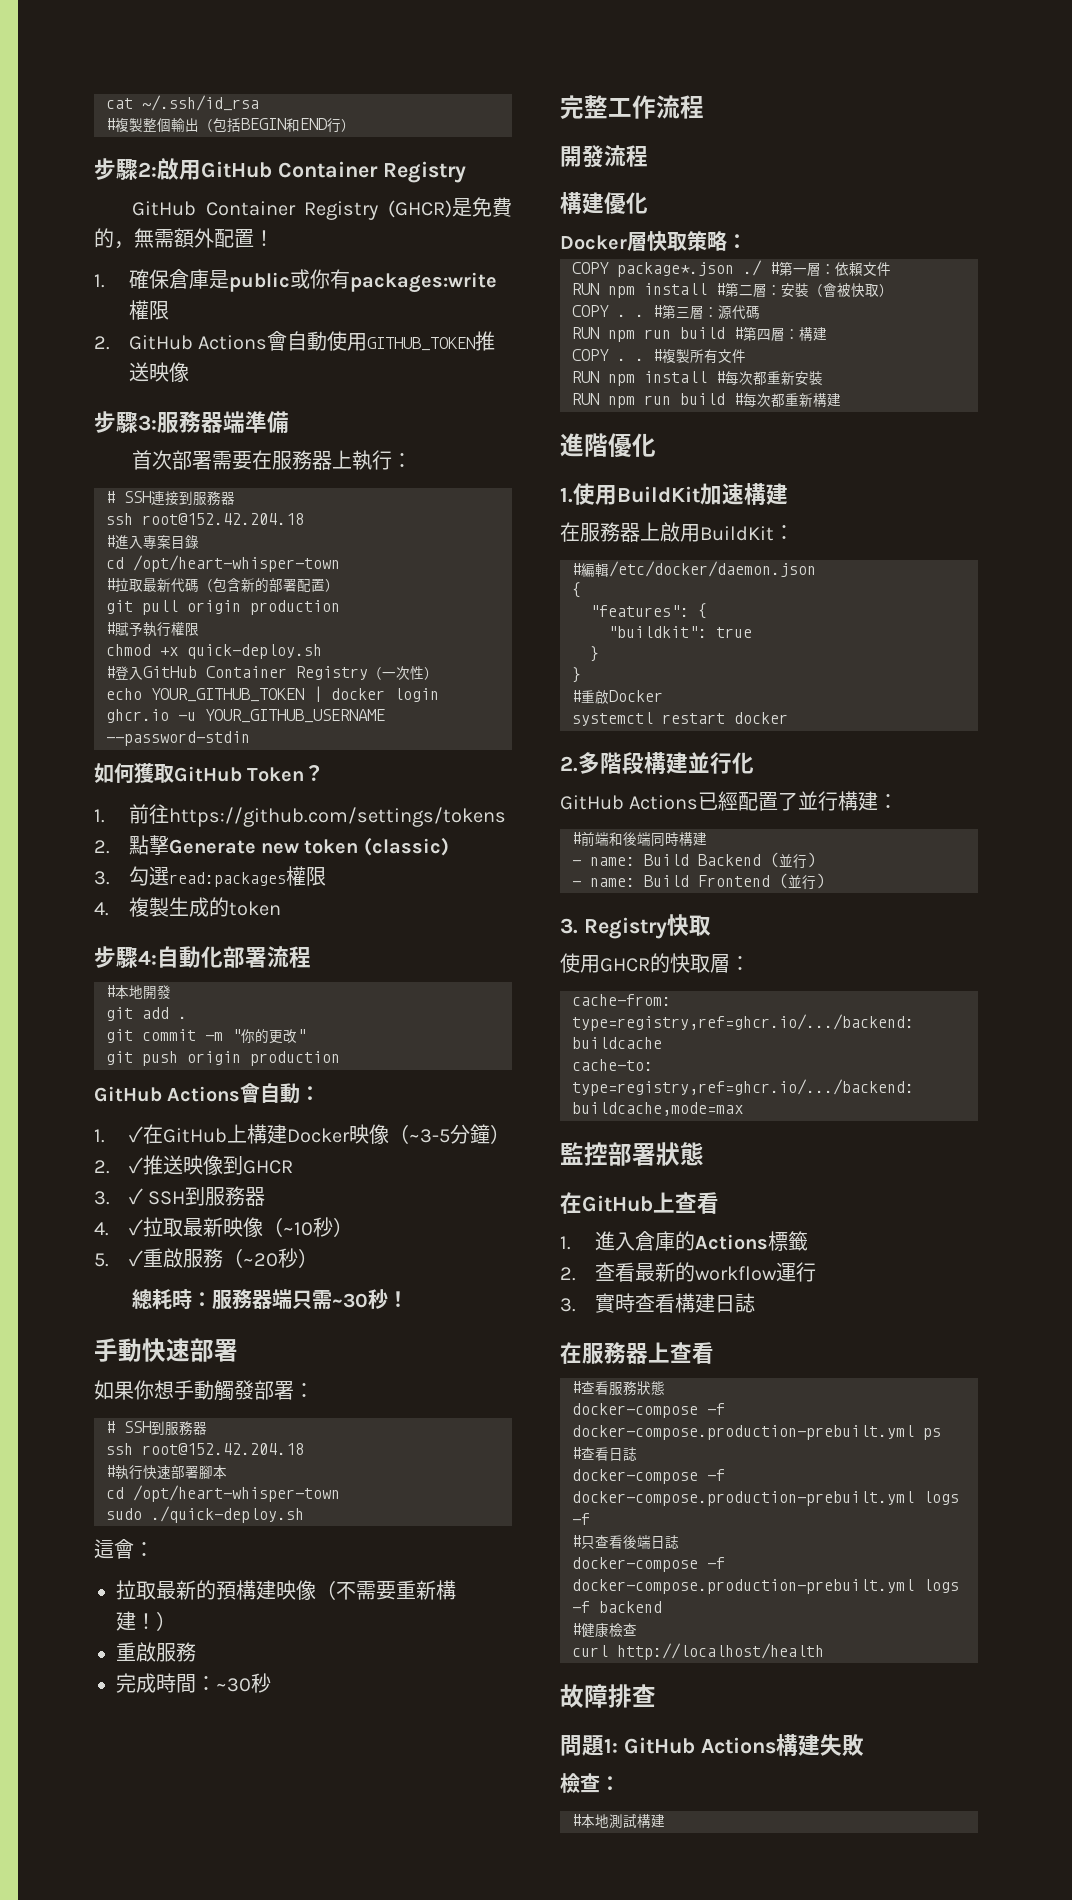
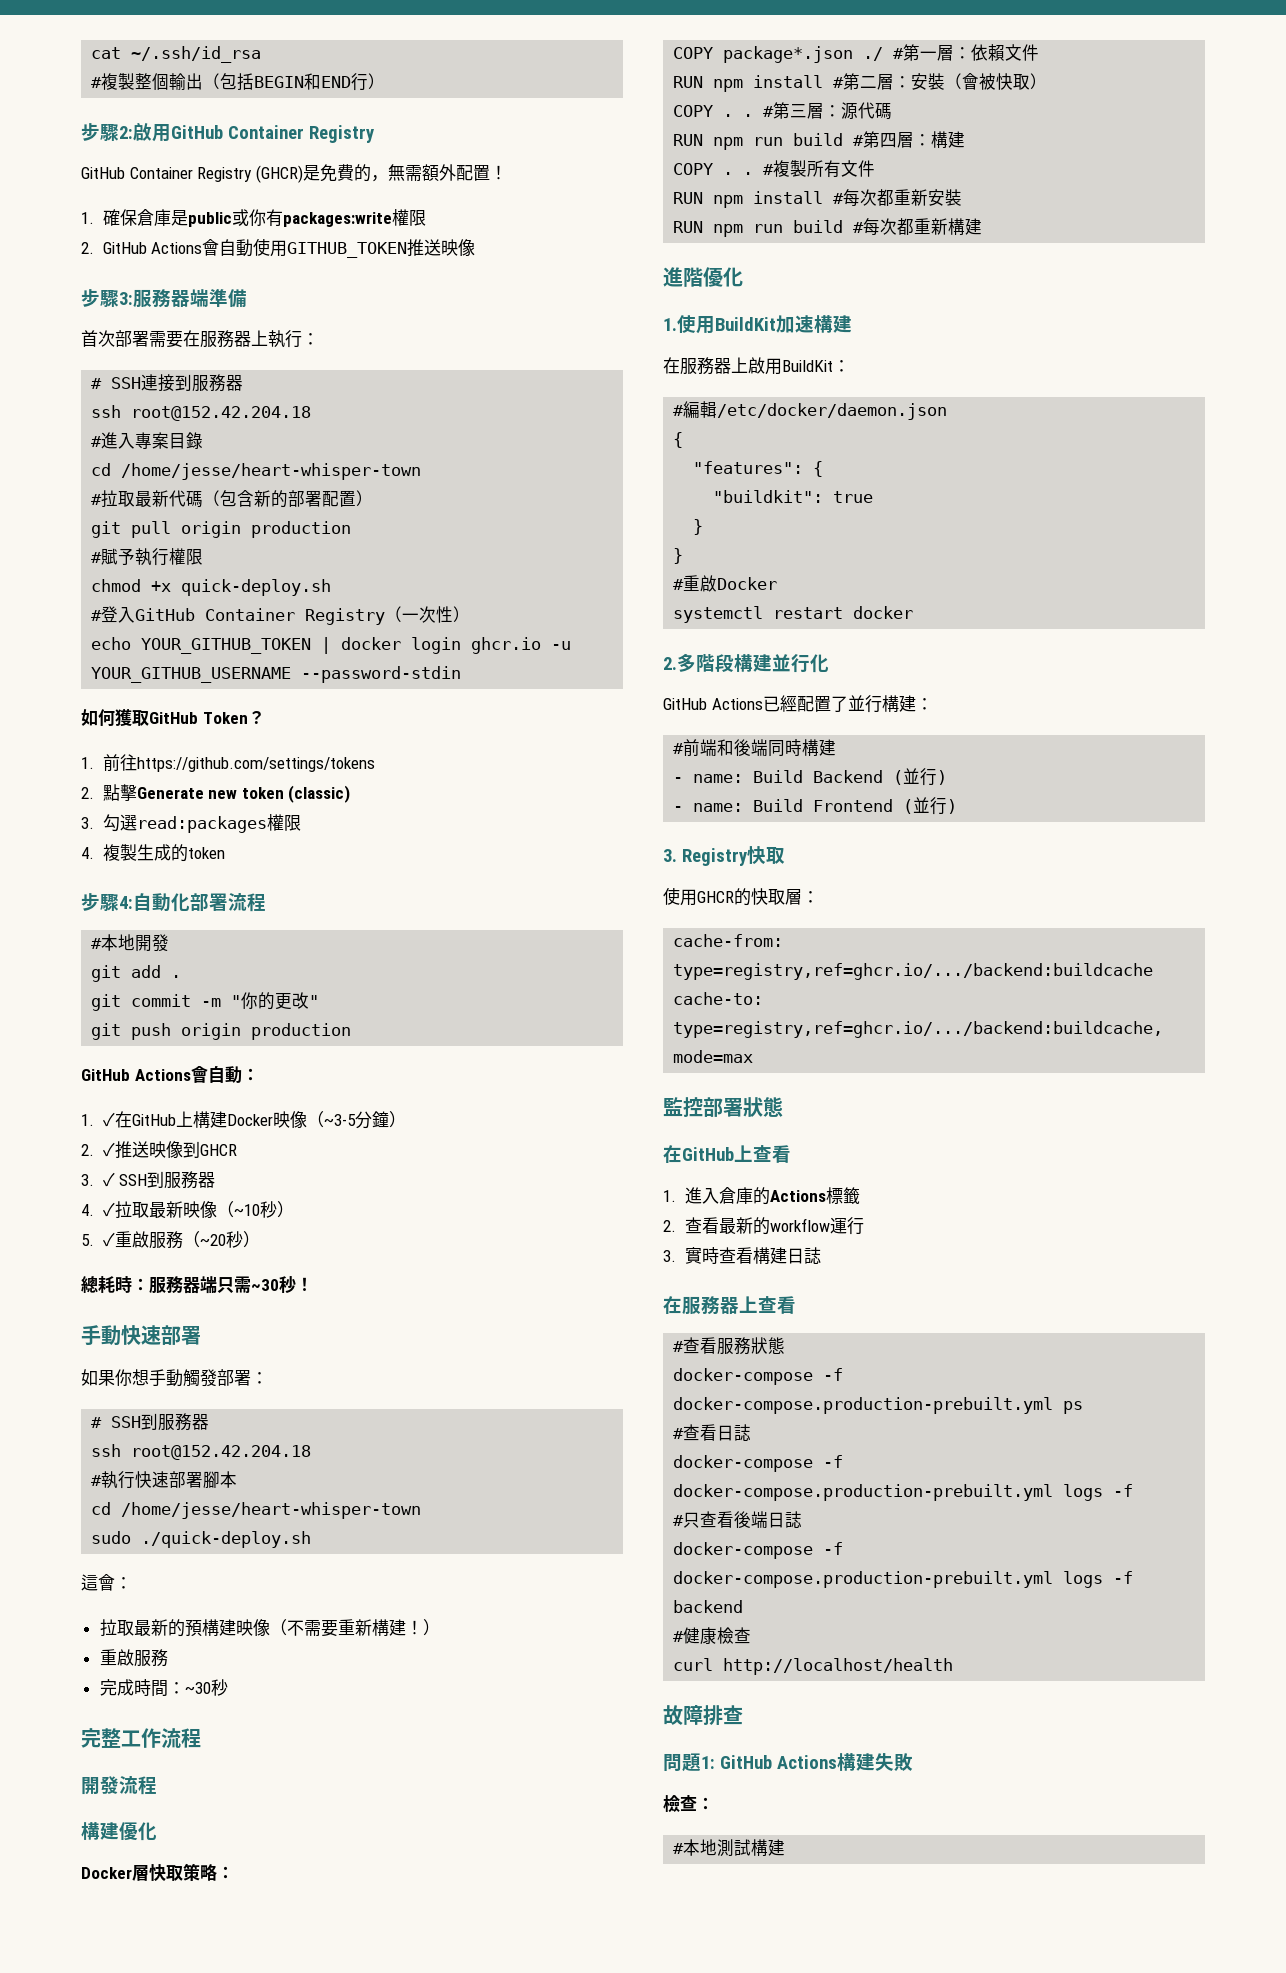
  #進入專案目錄
- cd /opt/heart-whisper-town
+ cd /home/jesse/heart-whisper-town
  #執行快速部署腳本
- cd /opt/heart-whisper-town
+ cd /home/jesse/heart-whisper-town

